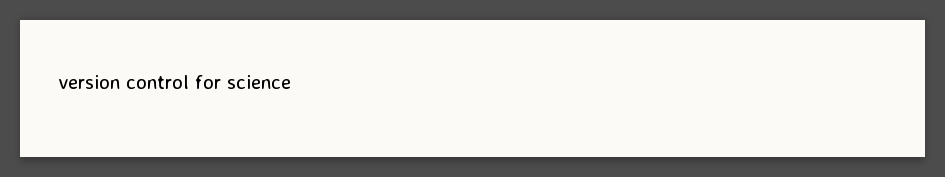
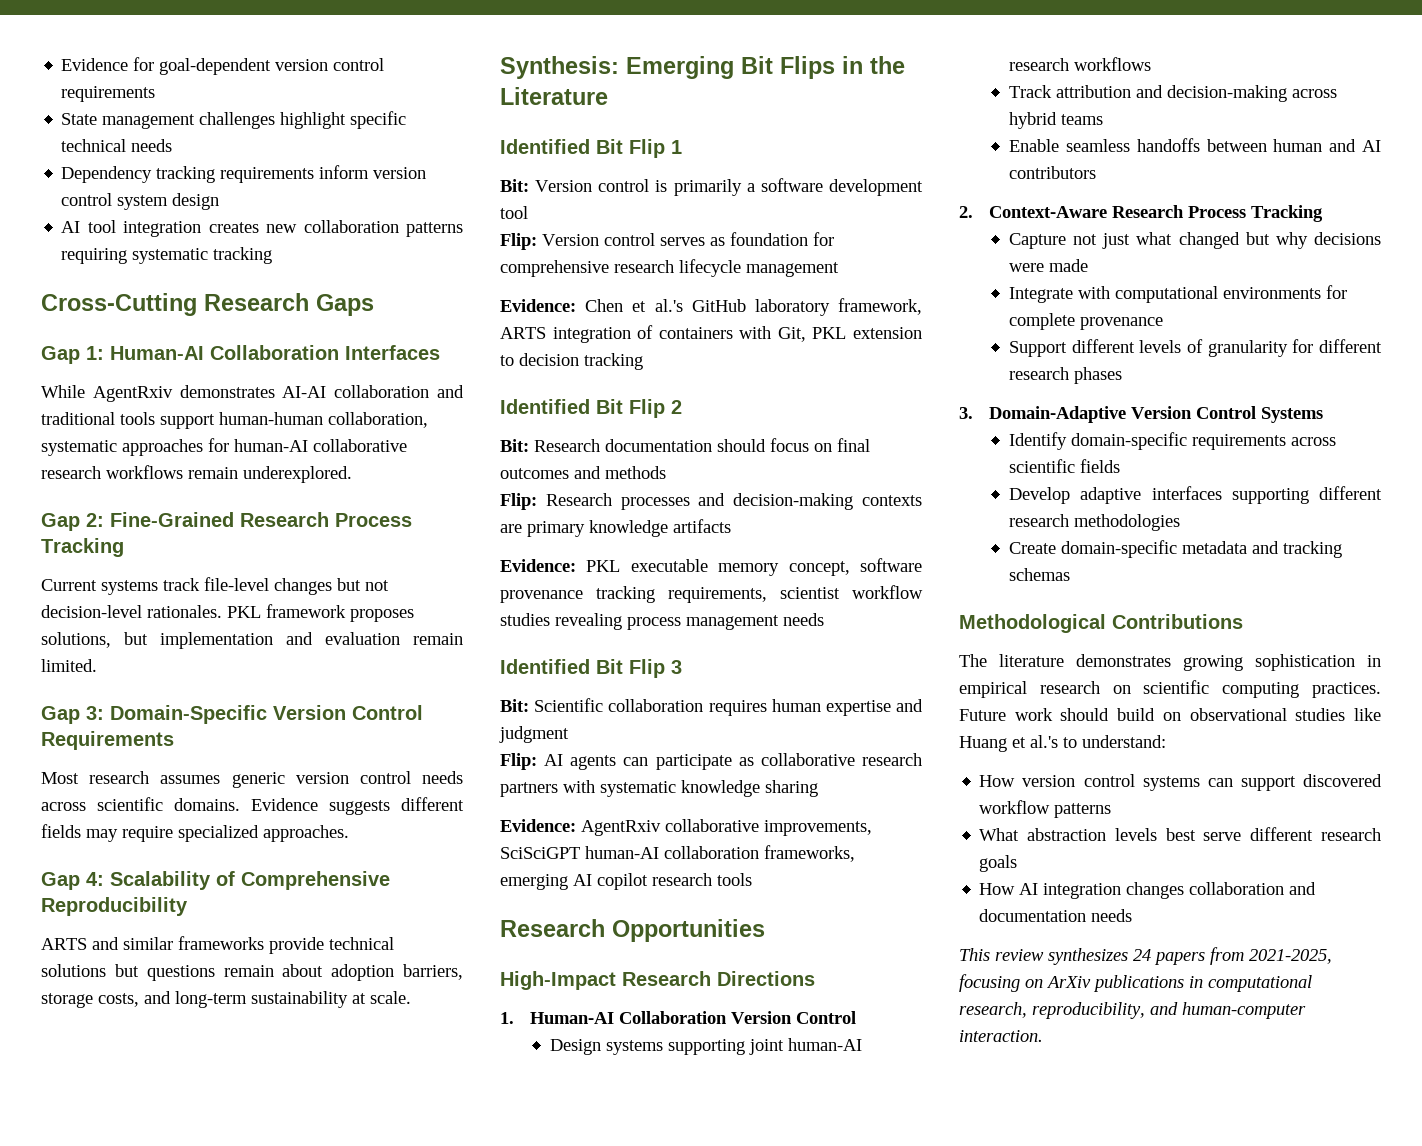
- version control for science
+ Evidence for goal-dependent version control requirements
+ State management challenges highlight specific technical needs
+ Dependency tracking requirements inform version control system design
+ AI tool integration creates new collaboration patterns requiring systematic tracking
+ Cross-Cutting Research Gaps
+ Gap 1: Human-AI Collaboration Interfaces
+ While AgentRxiv demonstrates AI-AI collaboration and traditional tools support human-human collaboration, systematic approaches for human-AI collaborative research workflows remain underexplored.
+ Gap 2: Fine-Grained Research Process Tracking
+ Current systems track file-level changes but not decision-level rationales. PKL framework proposes solutions, but implementation and evaluation remain limited.
+ Gap 3: Domain-Specific Version Control Requirements
+ Most research assumes generic version control needs across scientific domains. Evidence suggests different fields may require specialized approaches.
+ Gap 4: Scalability of Comprehensive Reproducibility
+ ARTS and similar frameworks provide technical solutions but questions remain about adoption barriers, storage costs, and long-term sustainability at scale.
+ Synthesis: Emerging Bit Flips in the Literature
+ Identified Bit Flip 1
+ Bit: Version control is primarily a software development tool
+ Flip: Version control serves as foundation for comprehensive research lifecycle management
+ Evidence: Chen et al.'s GitHub laboratory framework, ARTS integration of containers with Git, PKL extension to decision tracking
+ Identified Bit Flip 2
+ Bit: Research documentation should focus on final outcomes and methods
+ Flip: Research processes and decision-making contexts are primary knowledge artifacts
+ Evidence: PKL executable memory concept, software provenance tracking requirements, scientist workflow studies revealing process management needs
+ Identified Bit Flip 3
+ Bit: Scientific collaboration requires human expertise and judgment
+ Flip: AI agents can participate as collaborative research partners with systematic knowledge sharing
+ Evidence: AgentRxiv collaborative improvements, SciSciGPT human-AI collaboration frameworks, emerging AI copilot research tools
+ Research Opportunities
+ High-Impact Research Directions
+ 1. Human-AI Collaboration Version Control
+ Design systems supporting joint human-AI research workflows
+ Track attribution and decision-making across hybrid teams
+ Enable seamless handoffs between human and AI contributors
+ 2. Context-Aware Research Process Tracking
+ Capture not just what changed but why decisions were made
+ Integrate with computational environments for complete provenance
+ Support different levels of granularity for different research phases
+ 3. Domain-Adaptive Version Control Systems
+ Identify domain-specific requirements across scientific fields
+ Develop adaptive interfaces supporting different research methodologies
+ Create domain-specific metadata and tracking schemas
+ Methodological Contributions
+ The literature demonstrates growing sophistication in empirical research on scientific computing practices. Future work should build on observational studies like Huang et al.'s to understand:
+ How version control systems can support discovered workflow patterns
+ What abstraction levels best serve different research goals
+ How AI integration changes collaboration and documentation needs
+ This review synthesizes 24 papers from 2021-2025, focusing on ArXiv publications in computational research, reproducibility, and human-computer interaction.

